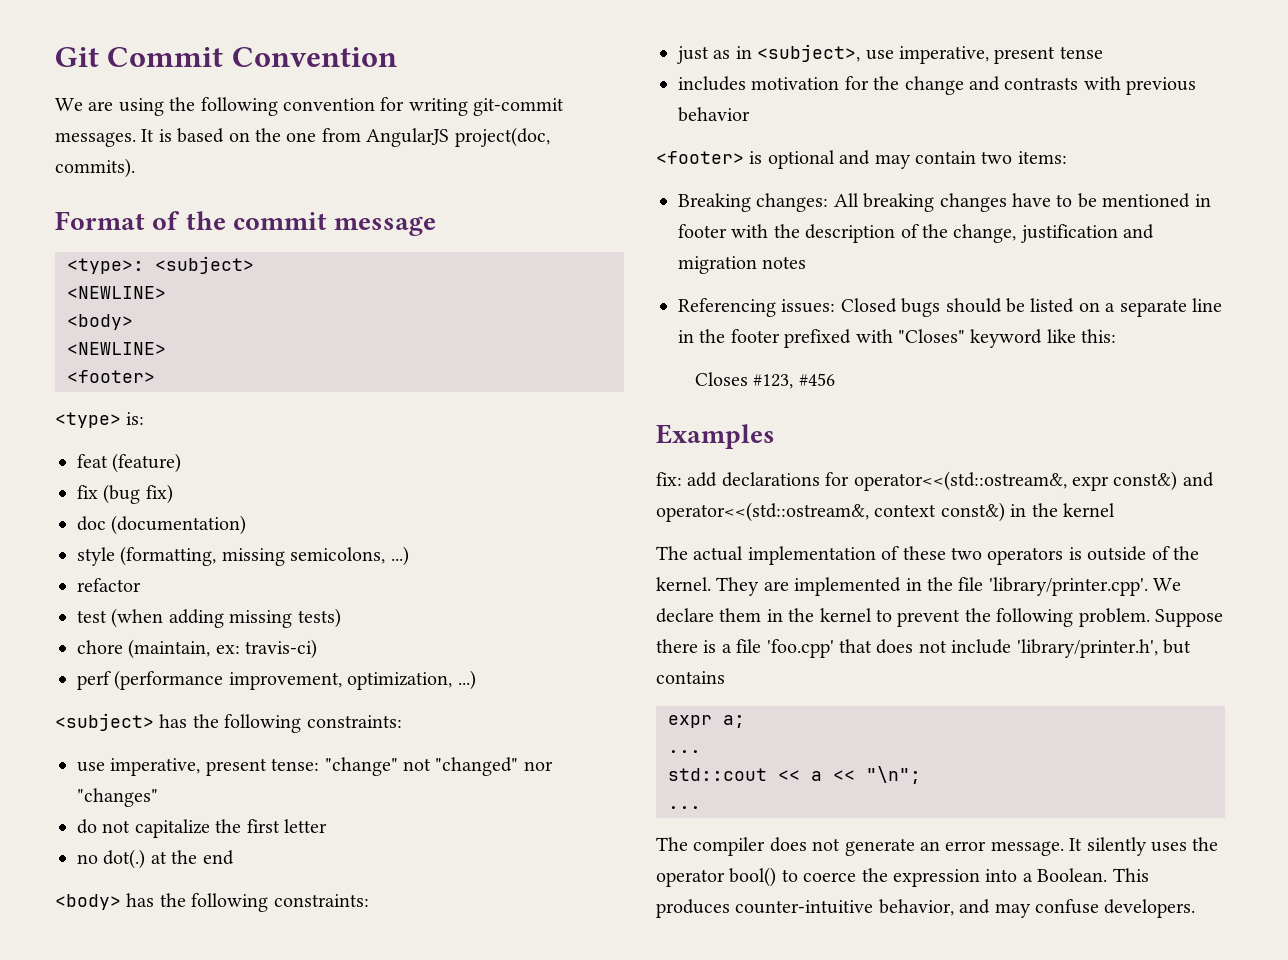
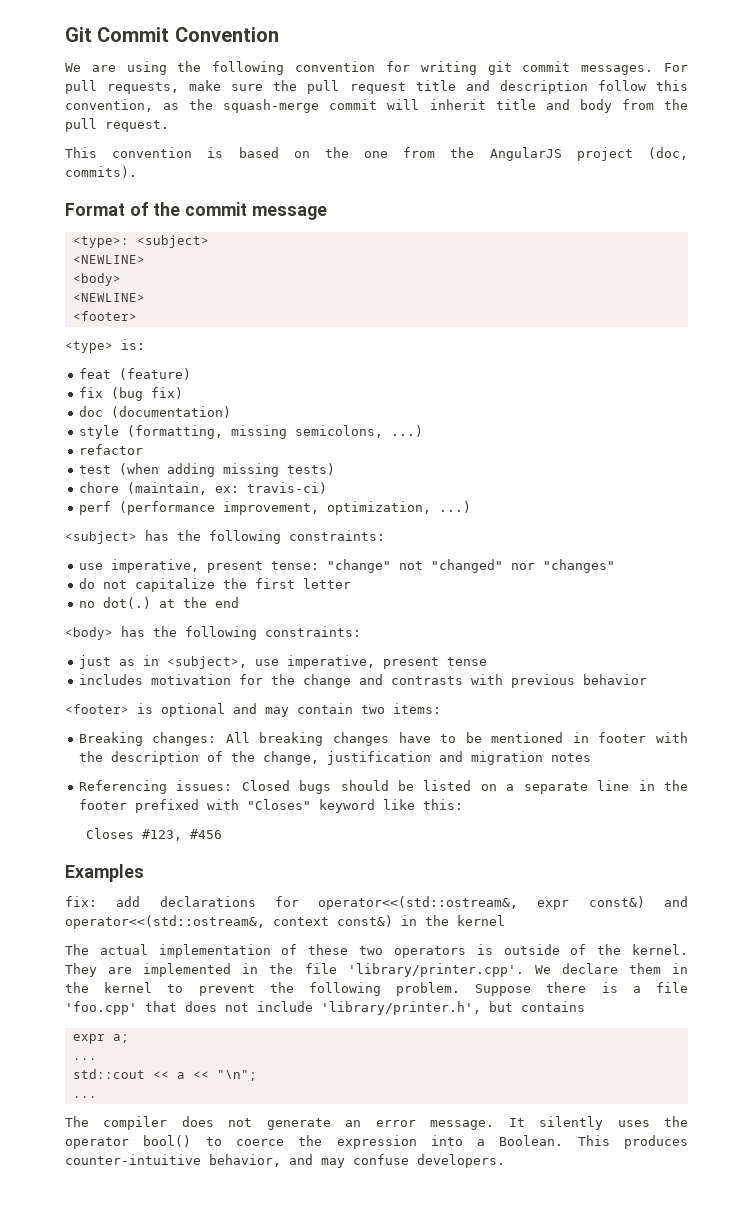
- We are using the following convention for writing git-commit messages. It is based on the one from AngularJS project(doc, commits).
+ We are using the following convention for writing git commit messages. For pull requests, make sure the pull request title and description follow this convention, as the squash-merge commit will inherit title and body from the pull request.
+ This convention is based on the one from the AngularJS project (doc, commits).

